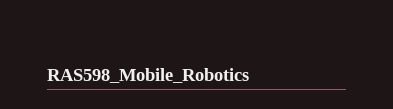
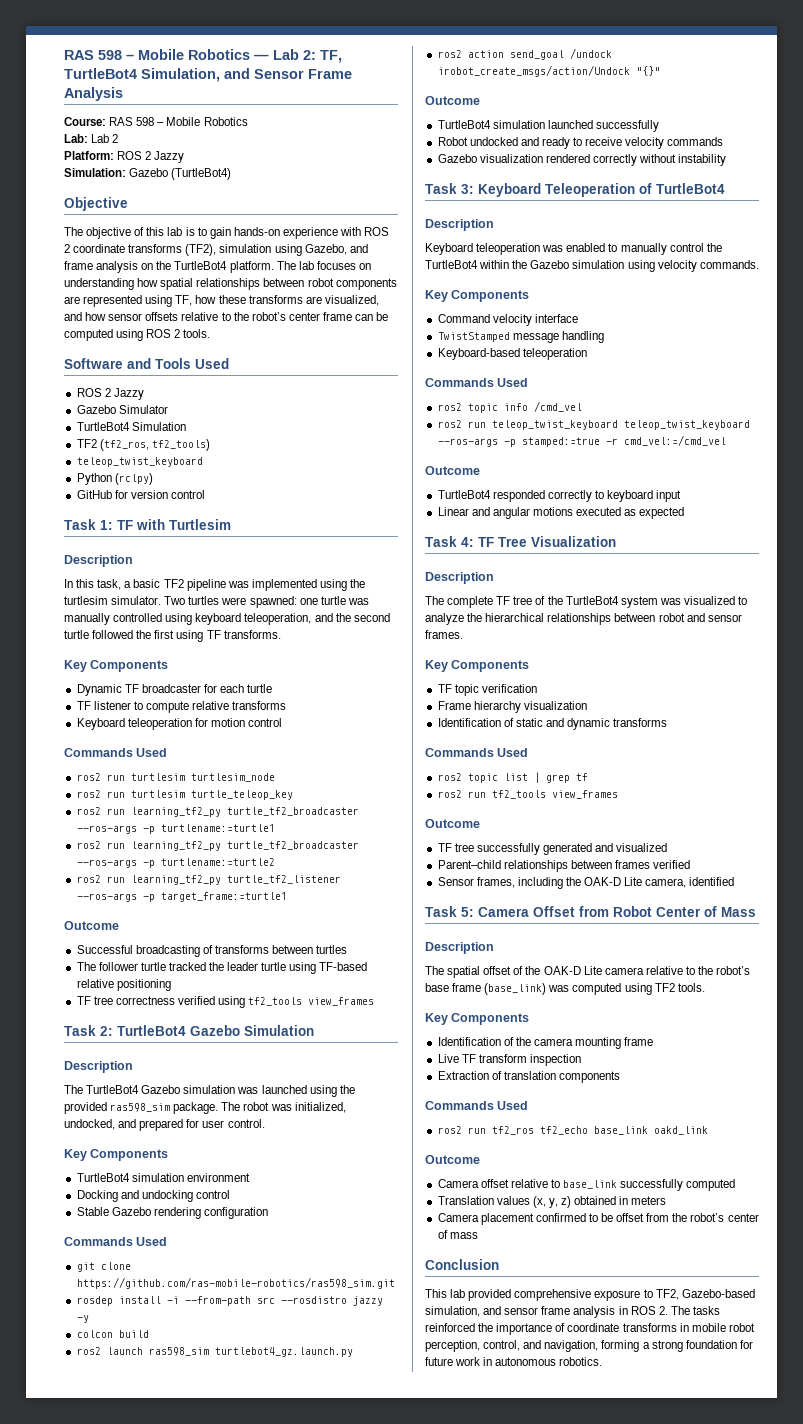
- RAS598_Mobile_Robotics
+ RAS 598 – Mobile Robotics — Lab 2: TF, TurtleBot4 Simulation, and Sensor Frame Analysis
+ Course: RAS 598 – Mobile Robotics
+ Lab: Lab 2
+ Platform: ROS 2 Jazzy
+ Simulation: Gazebo (TurtleBot4)
+ Objective
+ The objective of this lab is to gain hands-on experience with ROS 2 coordinate transforms (TF2), simulation using Gazebo, and frame analysis on the TurtleBot4 platform. The lab focuses on understanding how spatial relationships between robot components are represented using TF, how these transforms are visualized, and how sensor offsets relative to the robot’s center frame can be computed using ROS 2 tools.
+ Software and Tools Used
+ ROS 2 Jazzy
+ Gazebo Simulator
+ TurtleBot4 Simulation
+ TF2 (tf2_ros, tf2_tools)
+ teleop_twist_keyboard
+ Python (rclpy)
+ GitHub for version control
+ Task 1: TF with Turtlesim
+ Description
+ In this task, a basic TF2 pipeline was implemented using the turtlesim simulator. Two turtles were spawned: one turtle was manually controlled using keyboard teleoperation, and the second turtle followed the first using TF transforms.
+ Key Components
+ Dynamic TF broadcaster for each turtle
+ TF listener to compute relative transforms
+ Keyboard teleoperation for motion control
+ Commands Used
+ ros2 run turtlesim turtlesim_node
+ ros2 run turtlesim turtle_teleop_key
+ ros2 run learning_tf2_py turtle_tf2_broadcaster --ros-args -p turtlename:=turtle1
+ ros2 run learning_tf2_py turtle_tf2_broadcaster --ros-args -p turtlename:=turtle2
+ ros2 run learning_tf2_py turtle_tf2_listener --ros-args -p target_frame:=turtle1
+ Outcome
+ Successful broadcasting of transforms between turtles
+ The follower turtle tracked the leader turtle using TF-based relative positioning
+ TF tree correctness verified using tf2_tools view_frames
+ Task 2: TurtleBot4 Gazebo Simulation
+ Description
+ The TurtleBot4 Gazebo simulation was launched using the provided ras598_sim package. The robot was initialized, undocked, and prepared for user control.
+ Key Components
+ TurtleBot4 simulation environment
+ Docking and undocking control
+ Stable Gazebo rendering configuration
+ Commands Used
+ git clone https://github.com/ras-mobile-robotics/ras598_sim.git
+ rosdep install -i --from-path src --rosdistro jazzy -y
+ colcon build
+ ros2 launch ras598_sim turtlebot4_gz.launch.py
+ ros2 action send_goal /undock irobot_create_msgs/action/Undock "{}"
+ Outcome
+ TurtleBot4 simulation launched successfully
+ Robot undocked and ready to receive velocity commands
+ Gazebo visualization rendered correctly without instability
+ Task 3: Keyboard Teleoperation of TurtleBot4
+ Description
+ Keyboard teleoperation was enabled to manually control the TurtleBot4 within the Gazebo simulation using velocity commands.
+ Key Components
+ Command velocity interface
+ TwistStamped message handling
+ Keyboard-based teleoperation
+ Commands Used
+ ros2 topic info /cmd_vel
+ ros2 run teleop_twist_keyboard teleop_twist_keyboard --ros-args -p stamped:=true -r cmd_vel:=/cmd_vel
+ Outcome
+ TurtleBot4 responded correctly to keyboard input
+ Linear and angular motions executed as expected
+ Task 4: TF Tree Visualization
+ Description
+ The complete TF tree of the TurtleBot4 system was visualized to analyze the hierarchical relationships between robot and sensor frames.
+ Key Components
+ TF topic verification
+ Frame hierarchy visualization
+ Identification of static and dynamic transforms
+ Commands Used
+ ros2 topic list | grep tf
+ ros2 run tf2_tools view_frames
+ Outcome
+ TF tree successfully generated and visualized
+ Parent–child relationships between frames verified
+ Sensor frames, including the OAK-D Lite camera, identified
+ Task 5: Camera Offset from Robot Center of Mass
+ Description
+ The spatial offset of the OAK-D Lite camera relative to the robot’s base frame (base_link) was computed using TF2 tools.
+ Key Components
+ Identification of the camera mounting frame
+ Live TF transform inspection
+ Extraction of translation components
+ Commands Used
+ ros2 run tf2_ros tf2_echo base_link oakd_link
+ Outcome
+ Camera offset relative to base_link successfully computed
+ Translation values (x, y, z) obtained in meters
+ Camera placement confirmed to be offset from the robot’s center of mass
+ Conclusion
+ This lab provided comprehensive exposure to TF2, Gazebo-based simulation, and sensor frame analysis in ROS 2. The tasks reinforced the importance of coordinate transforms in mobile robot perception, control, and navigation, forming a strong foundation for future work in autonomous robotics.

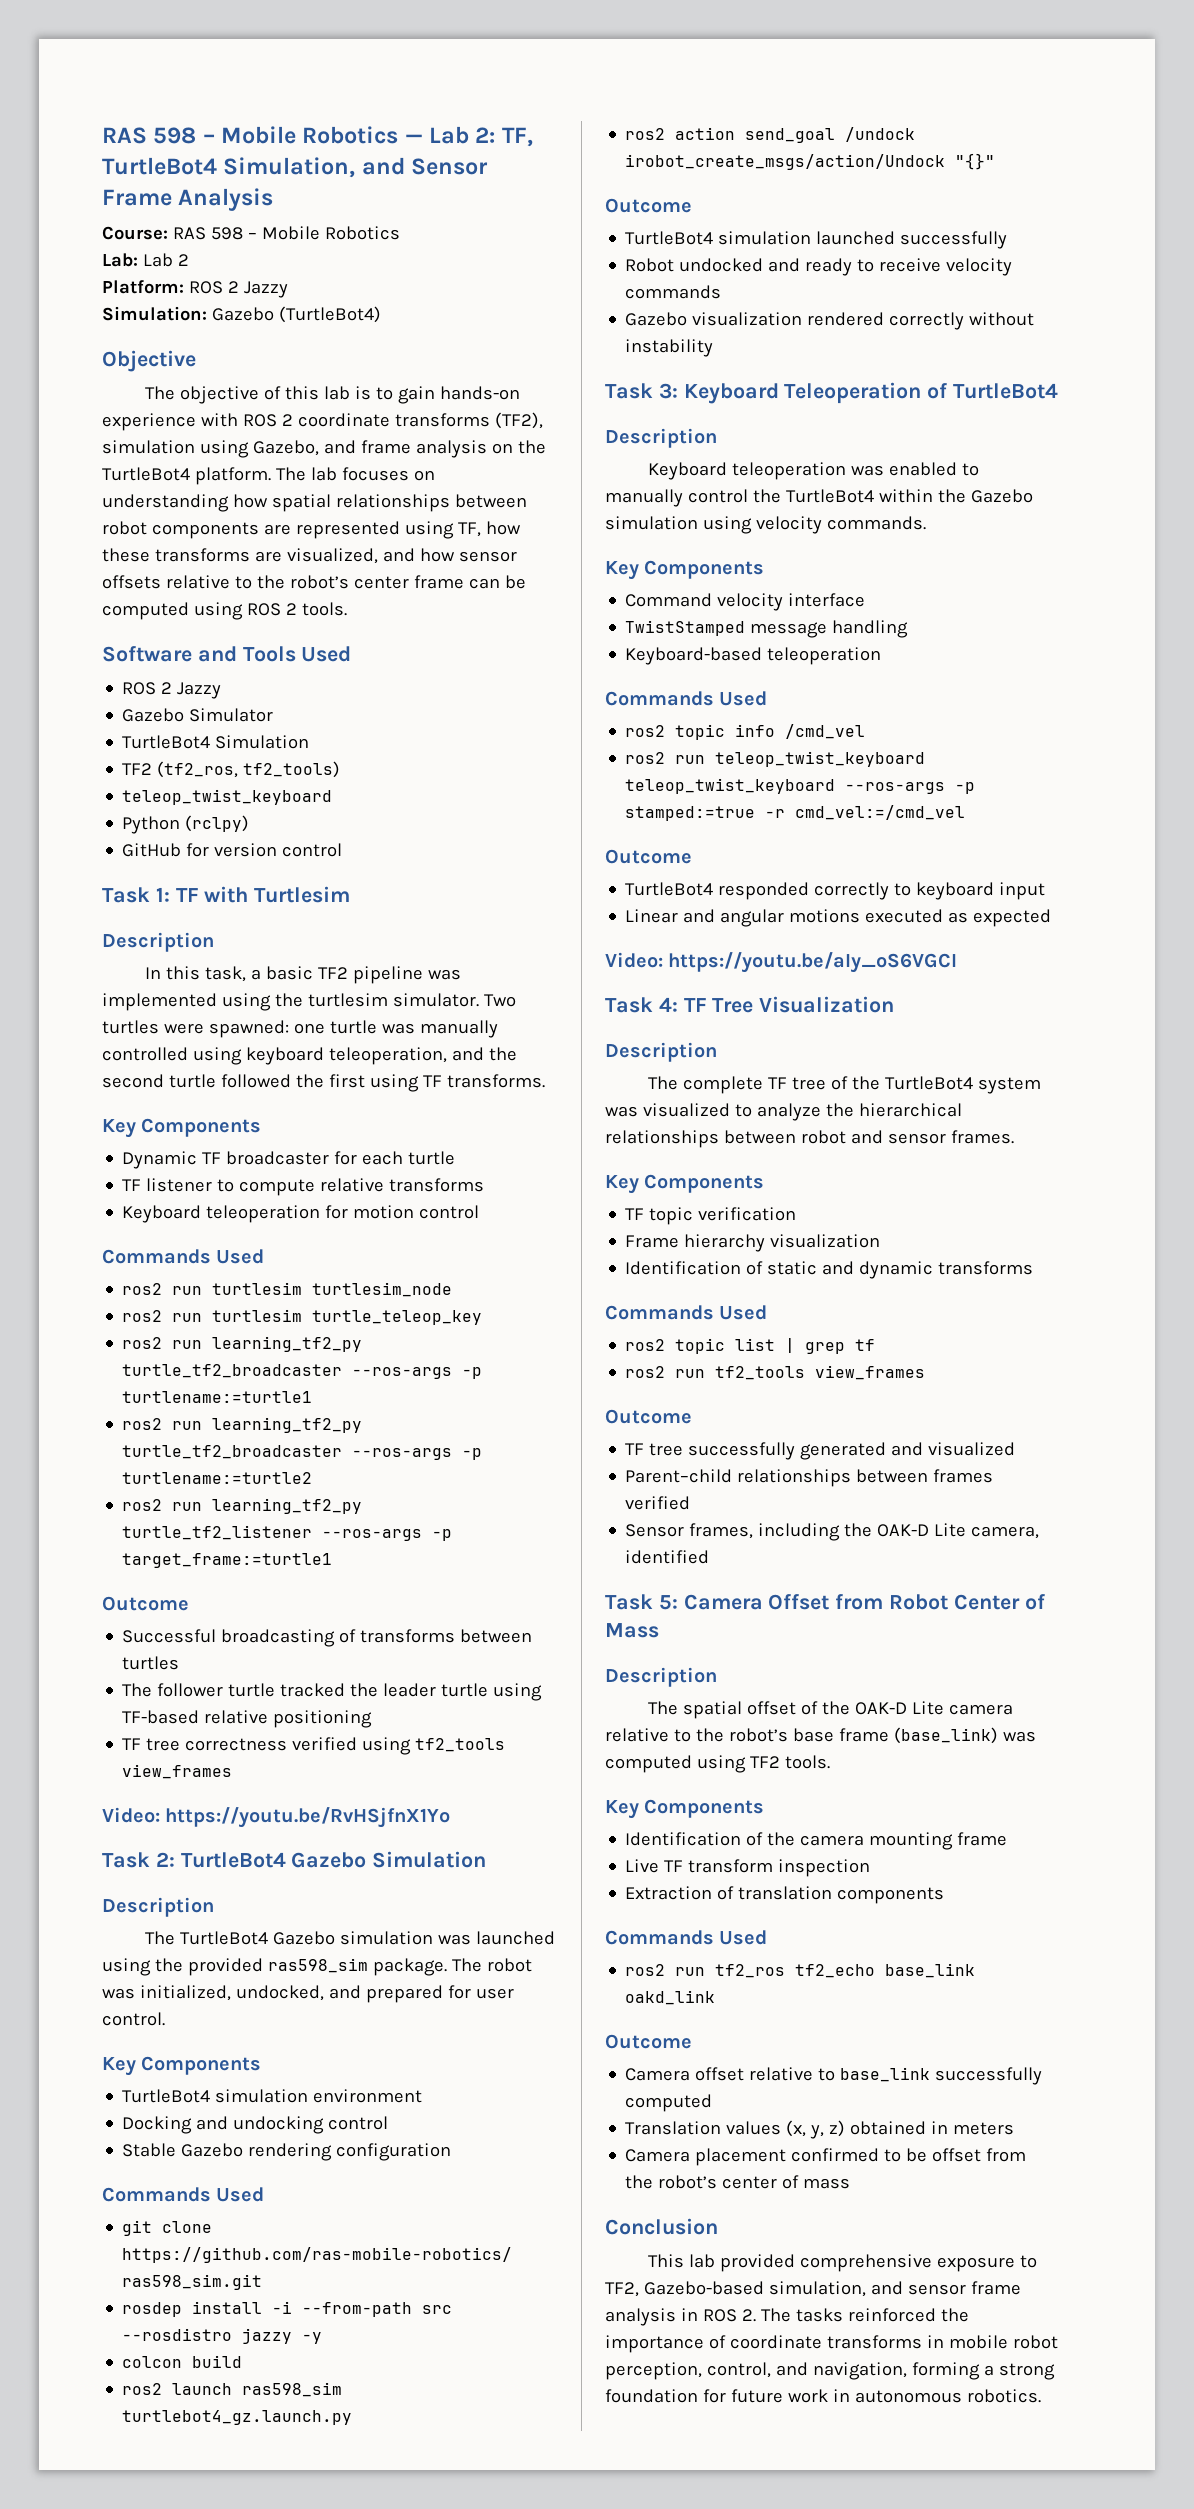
+ Video: https://youtu.be/RvHSjfnX1Yo
+ Video: https://youtu.be/aIy_oS6VGCI

